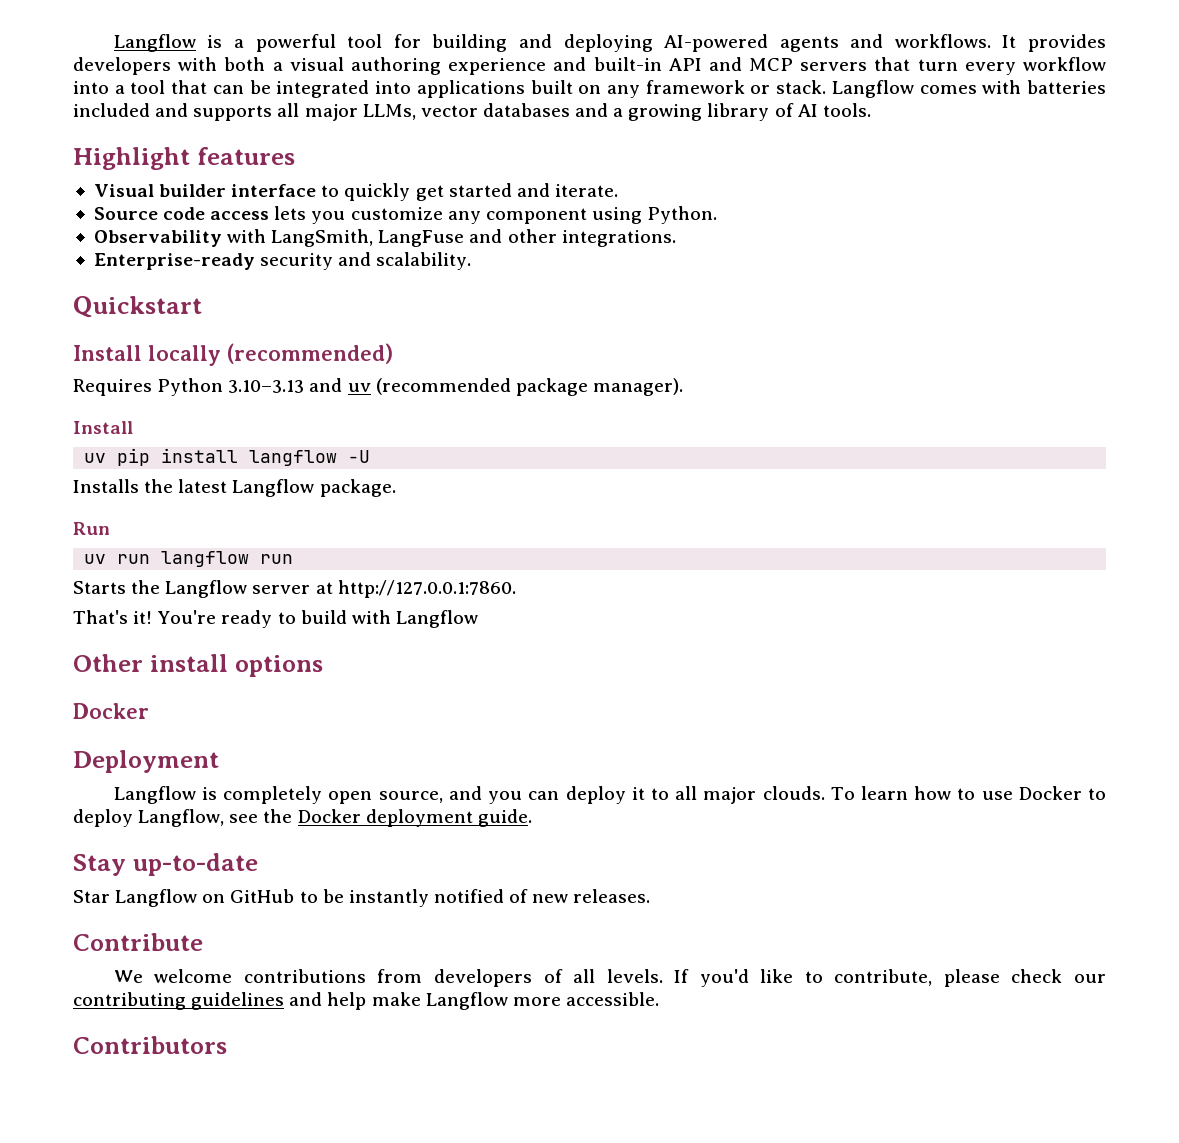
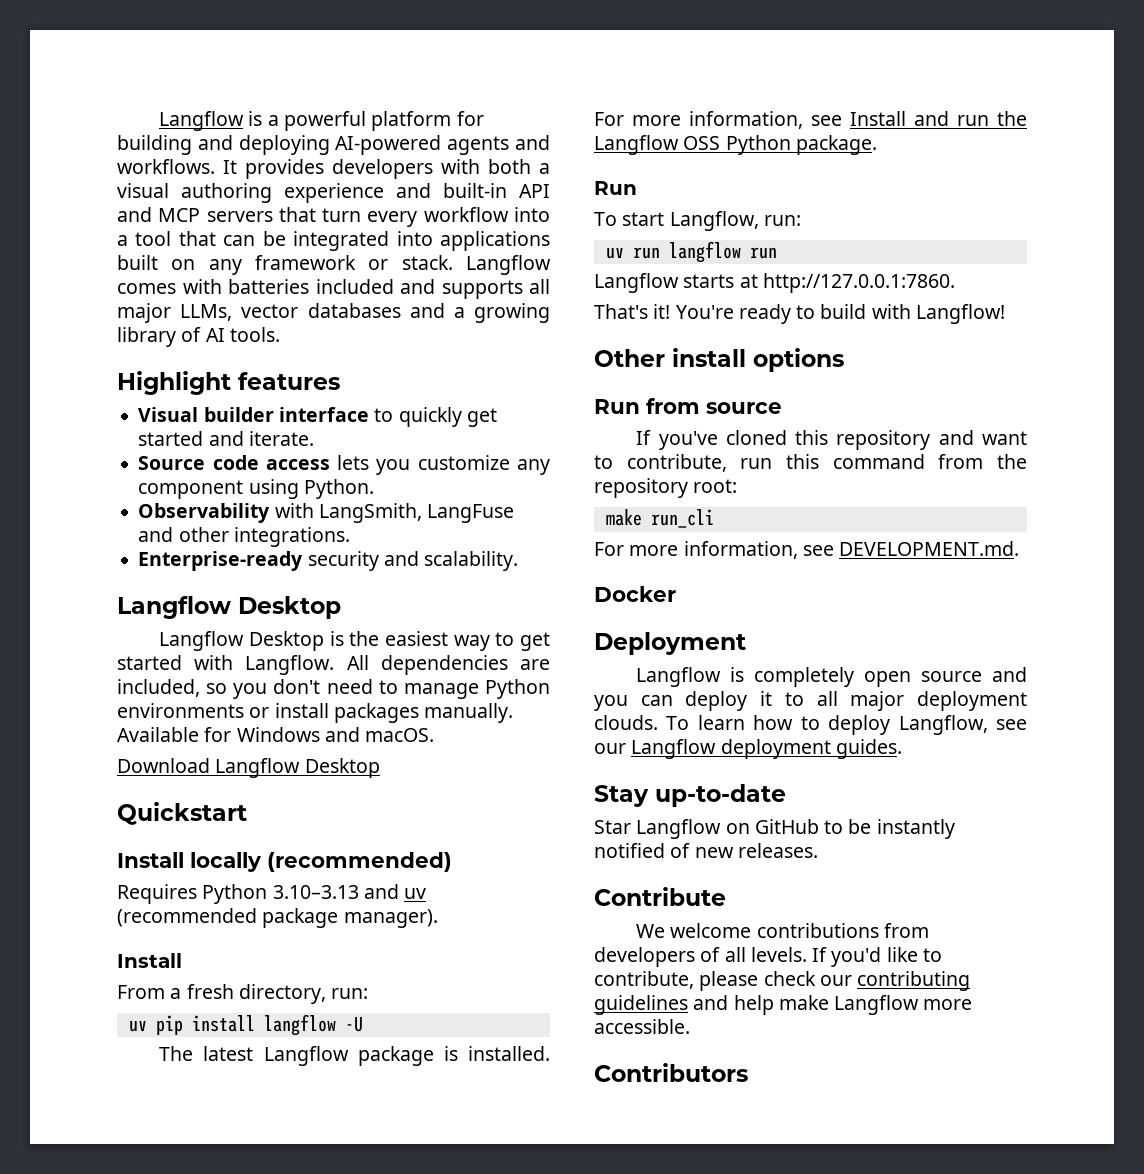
- Langflow is a powerful tool for building and deploying AI-powered agents and workflows.
+ Langflow is a powerful platform for building and deploying AI-powered agents and workflows.
  Enterprise-ready security and scalability.
+ Langflow Desktop
+ Langflow Desktop is the easiest way to get started with Langflow. All dependencies are included, so you don't need to manage Python environments or install packages manually. Available for Windows and macOS.
+ Download Langflow Desktop
+ From a fresh directory, run:
- Installs the latest Langflow package.
+ The latest Langflow package is installed. For more information, see Install and run the Langflow OSS Python package.
  Run
+ To start Langflow, run:
- Starts the Langflow server at http://127.0.0.1:7860.
+ Langflow starts at http://127.0.0.1:7860.
- You're ready to build with Langflow
+ You're ready to build with Langflow!
+ Run from source
+ If you've cloned this repository and want to contribute, run this command from the repository root:
+ make run_cli
+ For more information, see DEVELOPMENT.md.
- Langflow is completely open source, and you can deploy it to all major clouds.
+ Langflow is completely open source and you can deploy it to all major deployment clouds.
- To learn how to use Docker to deploy Langflow, see the Docker deployment guide.
+ To learn how to deploy Langflow, see our Langflow deployment guides.

